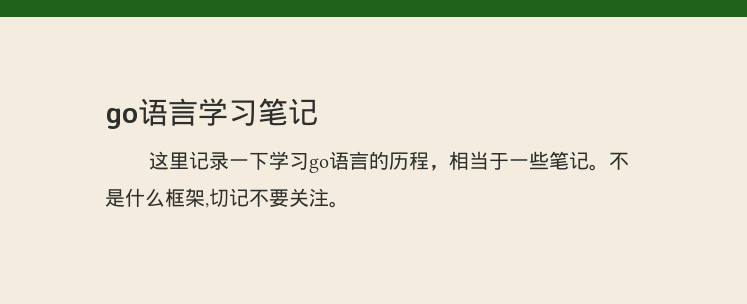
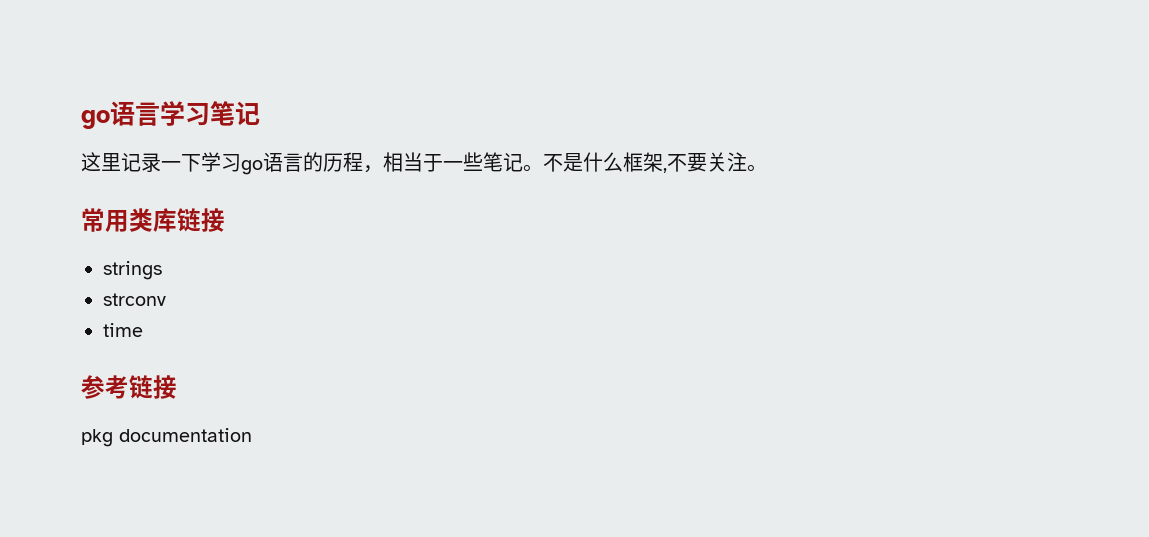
- 不是什么框架,切记不要关注。
+ 不是什么框架,不要关注。
+ 常用类库链接
+ strings
+ strconv
+ time
+ 参考链接
+ pkg documentation

